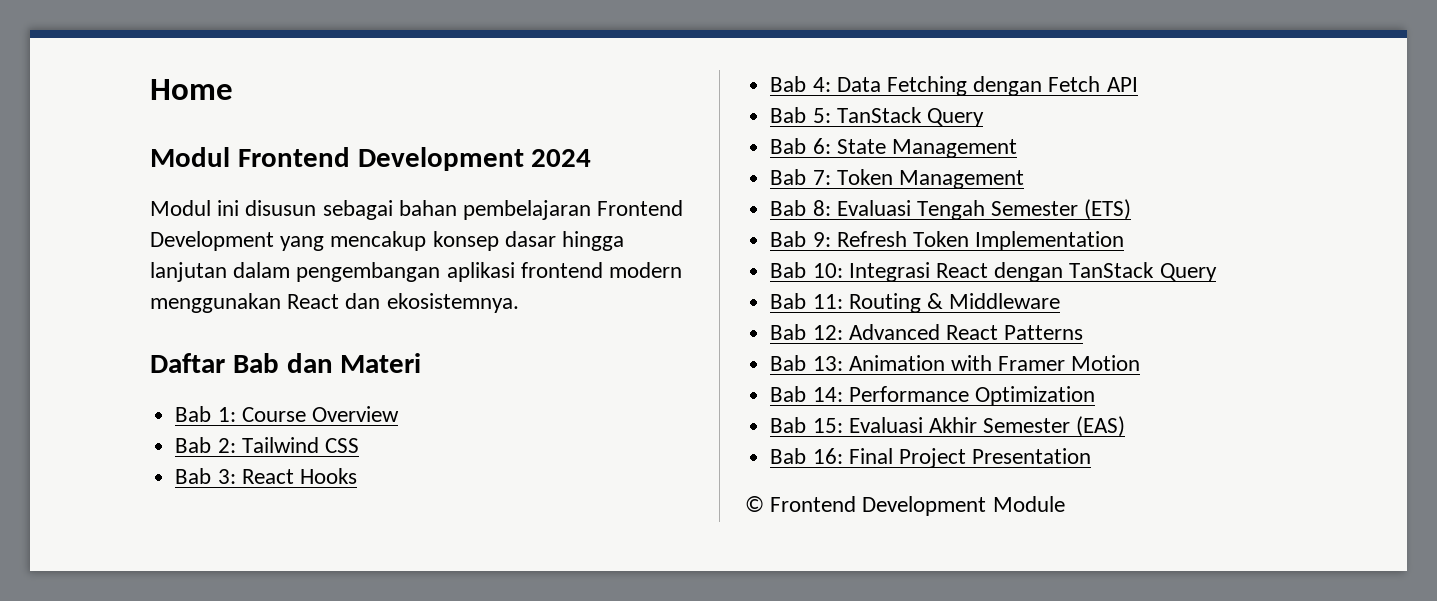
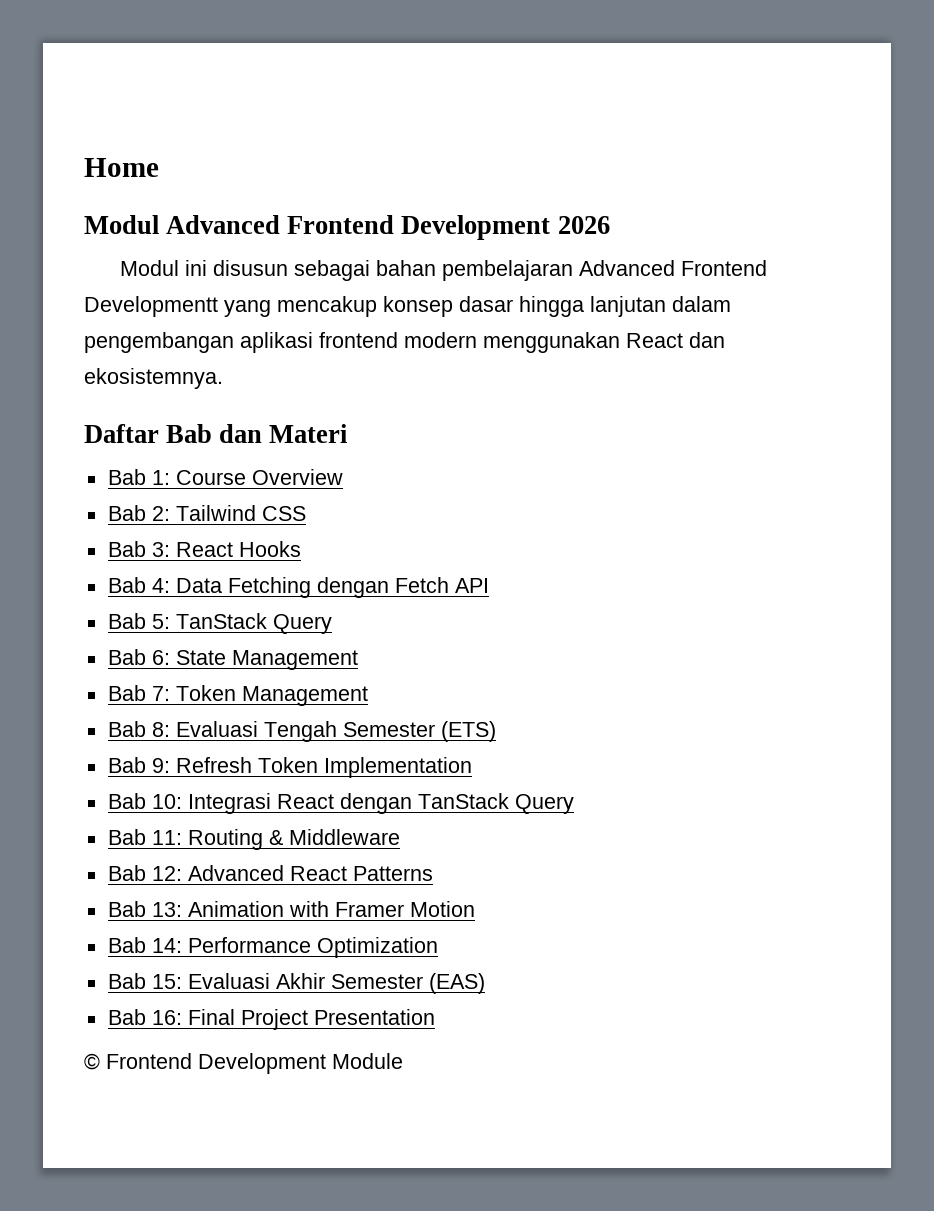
- Modul Frontend Development 2024
+ Modul Advanced Frontend Development 2026
- Modul ini disusun sebagai bahan pembelajaran Frontend Development yang mencakup konsep dasar hingga lanjutan dalam pengembangan aplikasi frontend modern menggunakan React dan ekosistemnya.
+ Modul ini disusun sebagai bahan pembelajaran Advanced Frontend Developmentt yang mencakup konsep dasar hingga lanjutan dalam pengembangan aplikasi frontend modern menggunakan React dan ekosistemnya.

